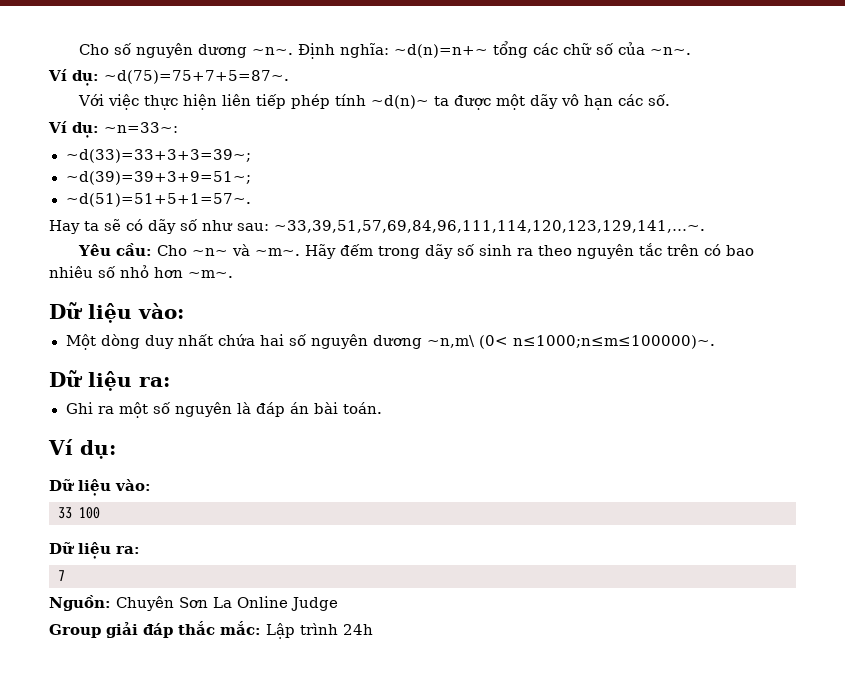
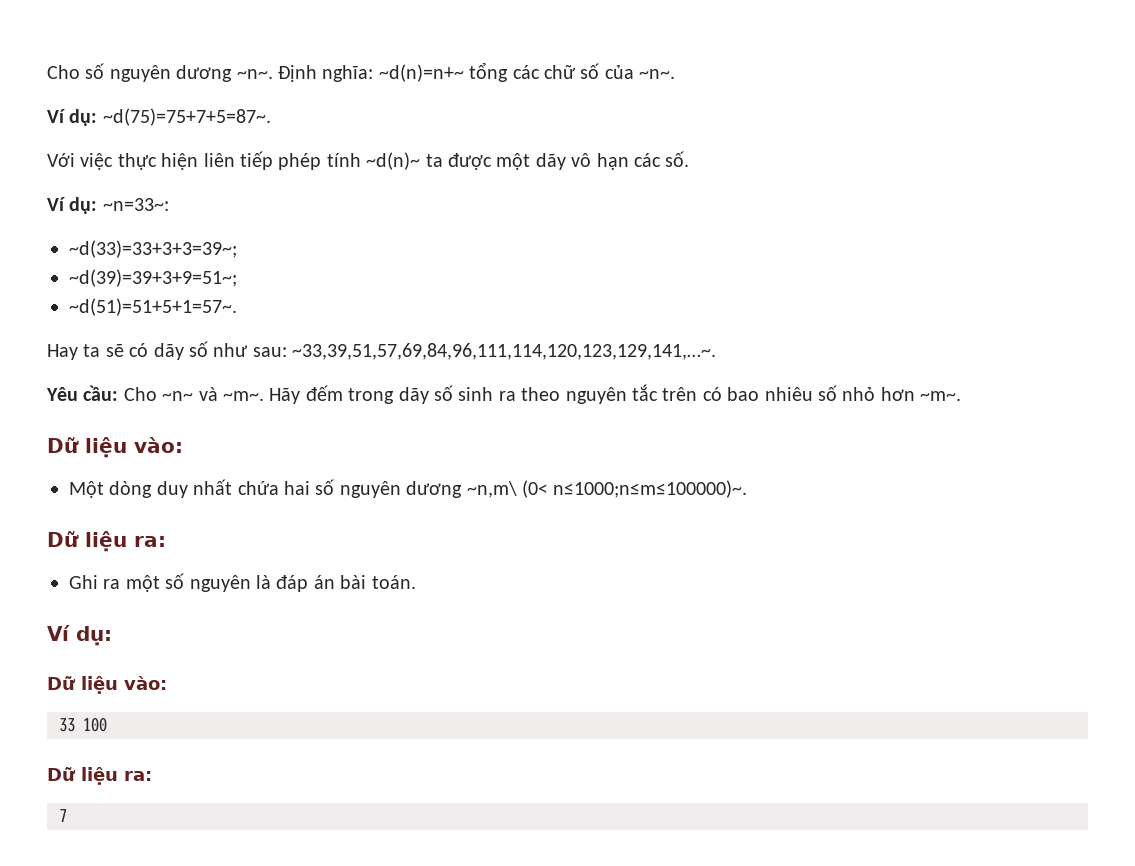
- Nguồn: Chuyên Sơn La Online Judge
- Group giải đáp thắc mắc: Lập trình 24h

